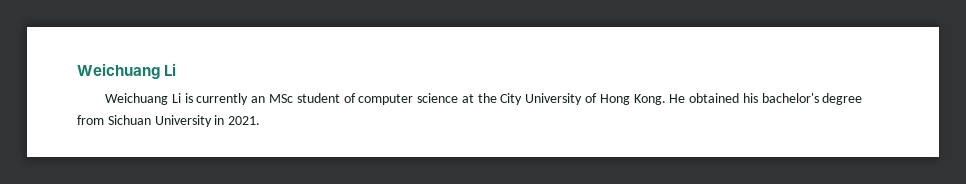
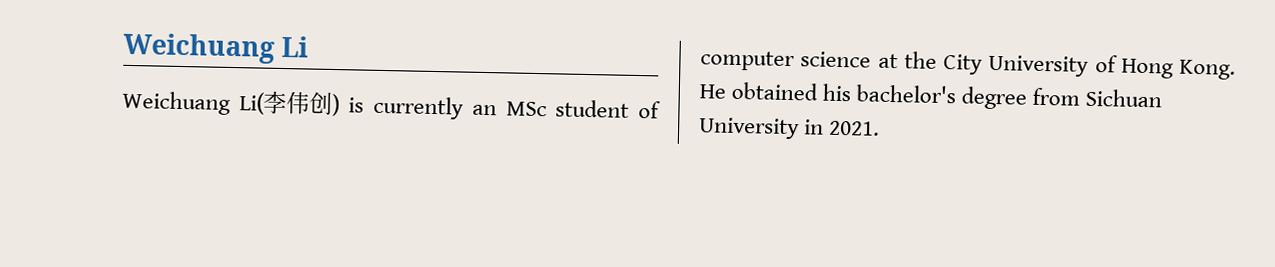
- Weichuang Li is currently an MSc student of computer science at the City University of Hong Kong.
+ Weichuang Li(李伟创) is currently an MSc student of computer science at the City University of Hong Kong.

